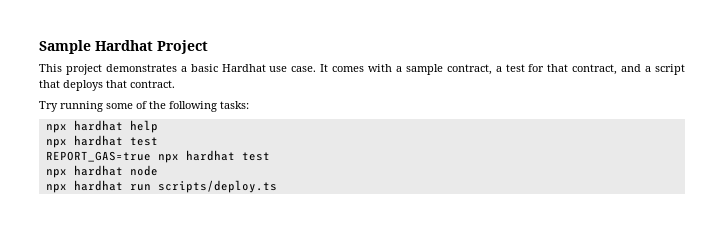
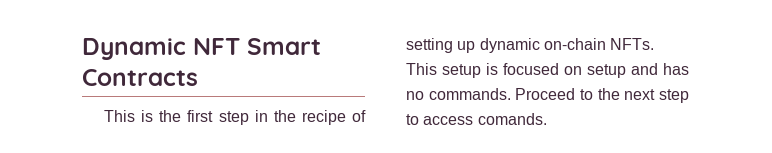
- Sample Hardhat Project
- This project demonstrates a basic Hardhat use case. It comes with a sample contract, a test for that contract, and a script that deploys that contract.
- Try running some of the following tasks:
- npx hardhat help
- npx hardhat test
- REPORT_GAS=true npx hardhat test
- npx hardhat node
- npx hardhat run scripts/deploy.ts
+ Dynamic NFT Smart Contracts
+ This is the first step in the recipe of setting up dynamic on-chain NFTs. This setup is focused on setup and has no commands. Proceed to the next step to access comands.

